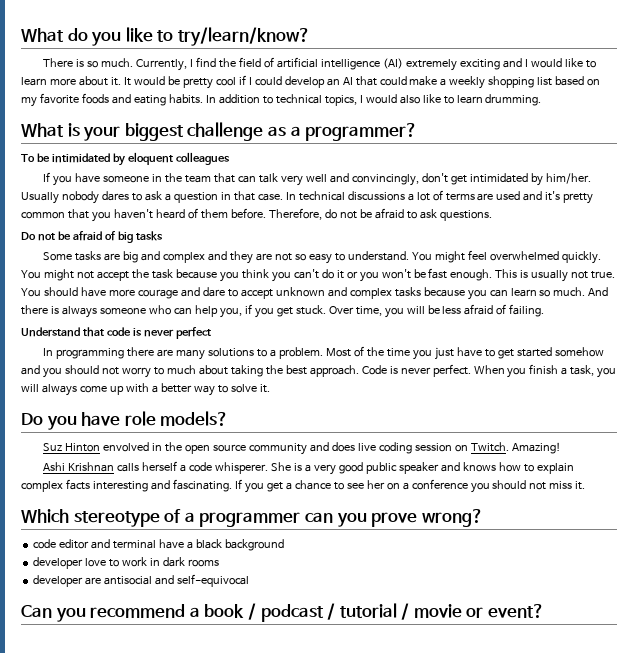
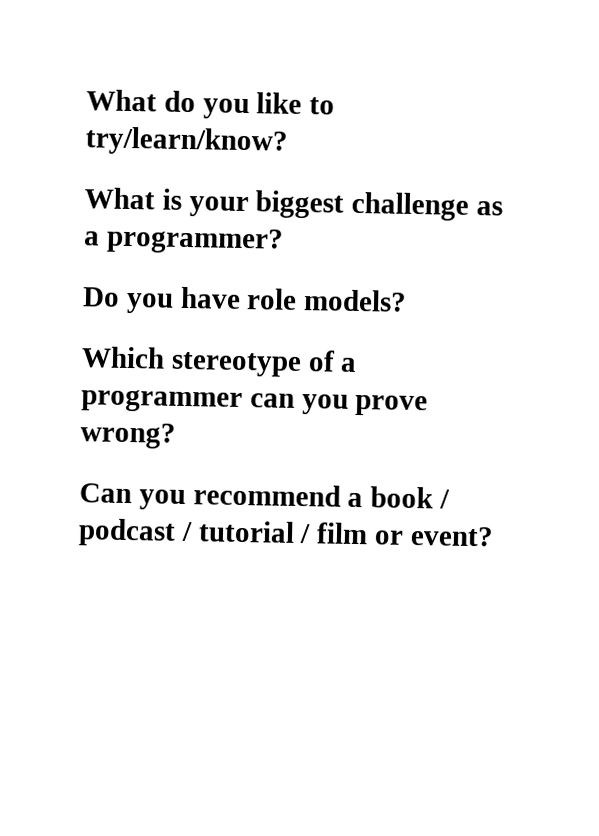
- There is so much. Currently, I find the field of artificial intelligence (AI) extremely exciting and I would like to learn more about it. It would be pretty cool if I could develop an AI that could make a weekly shopping list based on my favorite foods and eating habits. In addition to technical topics, I would also like to learn drumming.
- To be intimidated by eloquent colleagues
- If you have someone in the team that can talk very well and convincingly, don't get intimidated by him/her. Usually nobody dares to ask a question in that case. In technical discussions a lot of terms are used and it's pretty common that you haven't heard of them before. Therefore, do not be afraid to ask questions.
- Do not be afraid of big tasks
- Some tasks are big and complex and they are not so easy to understand. You might feel overwhelmed quickly. You might not accept the task because you think you can't do it or you won't be fast enough. This is usually not true. You should have more courage and dare to accept unknown and complex tasks because you can learn so much. And there is always someone who can help you, if you get stuck. Over time, you will be less afraid of failing.
- Understand that code is never perfect
- In programming there are many solutions to a problem. Most of the time you just have to get started somehow and you should not worry to much about taking the best approach. Code is never perfect. When you finish a task, you will always come up with a better way to solve it.
- Suz Hinton envolved in the open source community and does live coding session on Twitch. Amazing!
- Ashi Krishnan calls herself a code whisperer. She is a very good public speaker and knows how to explain complex facts interesting and fascinating. If you get a chance to see her on a conference you should not miss it.
- code editor and terminal have a black background
- developer love to work in dark rooms
- developer are antisocial and self-equivocal
- Can you recommend a book / podcast / tutorial / movie or event?
+ Can you recommend a book / podcast / tutorial / film or event?

